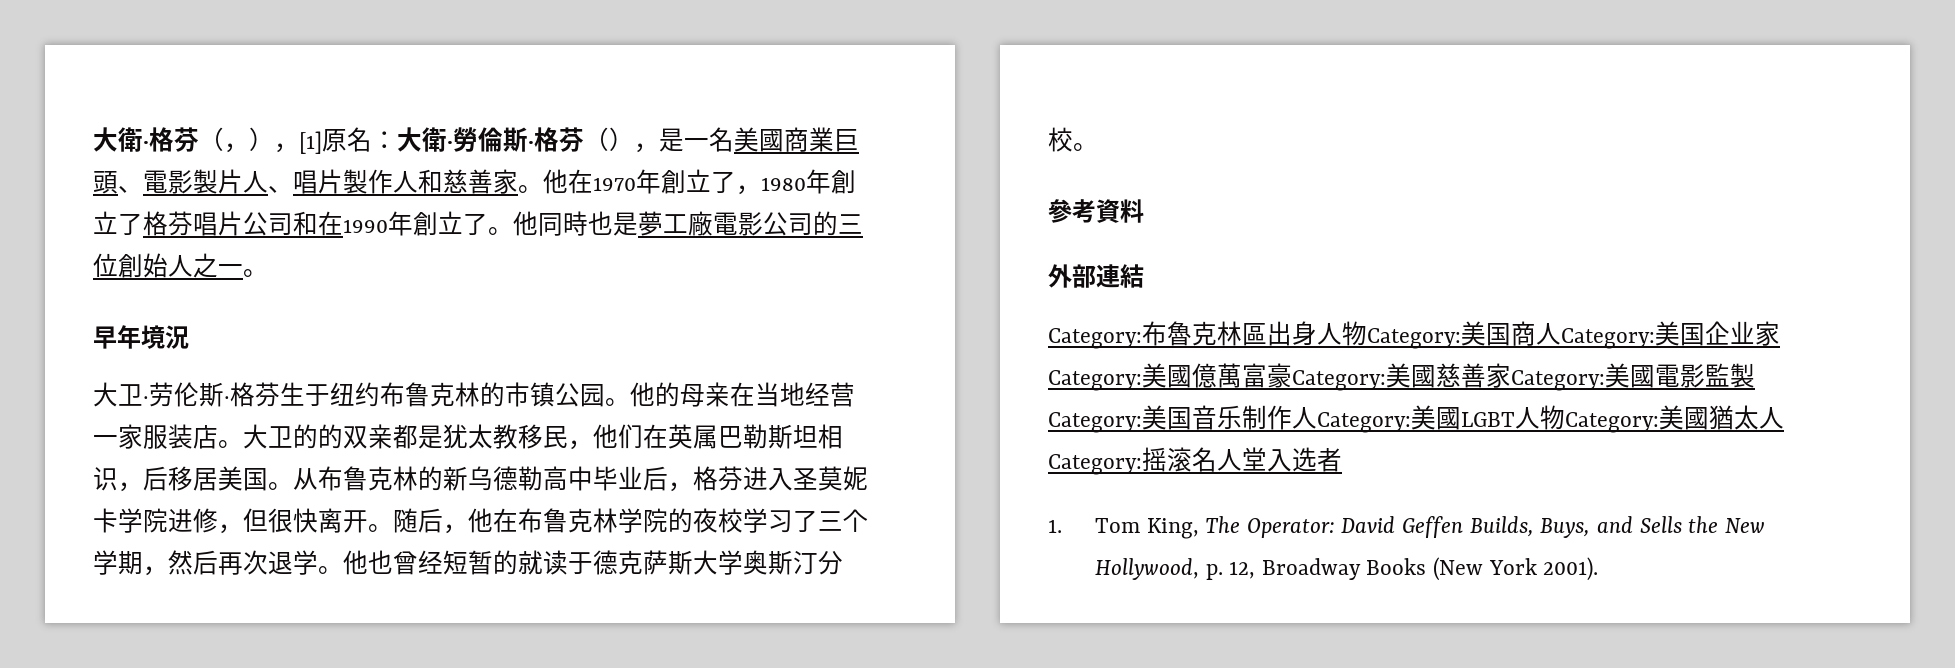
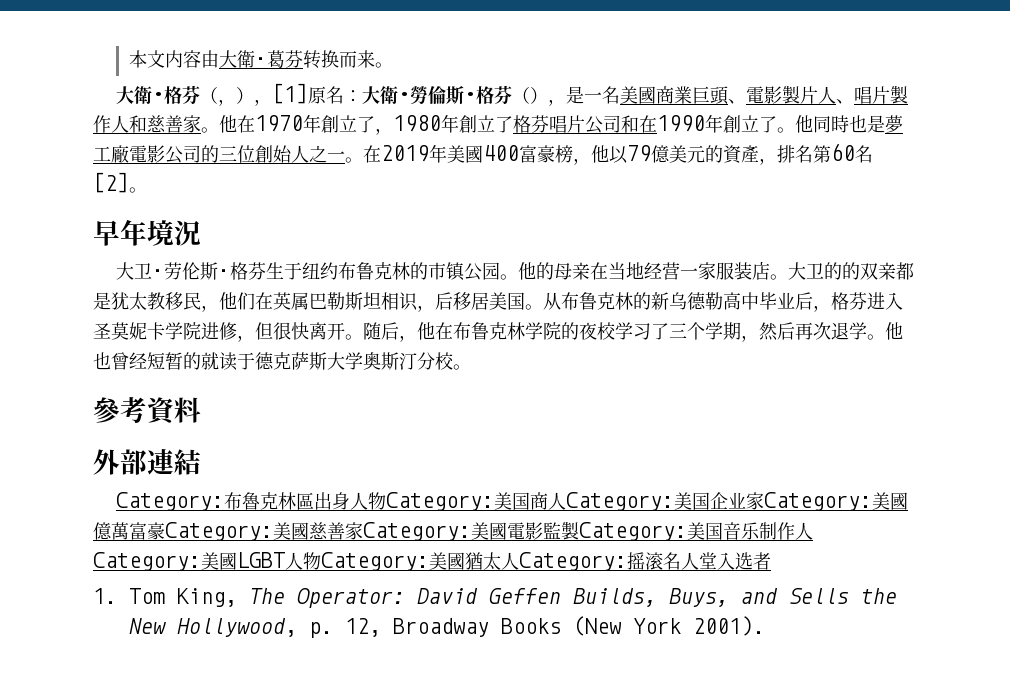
+ 本文内容由大衛·葛芬转换而来。
+ 在2019年美國400富豪榜，他以79億美元的資產，排名第60名[2]。

